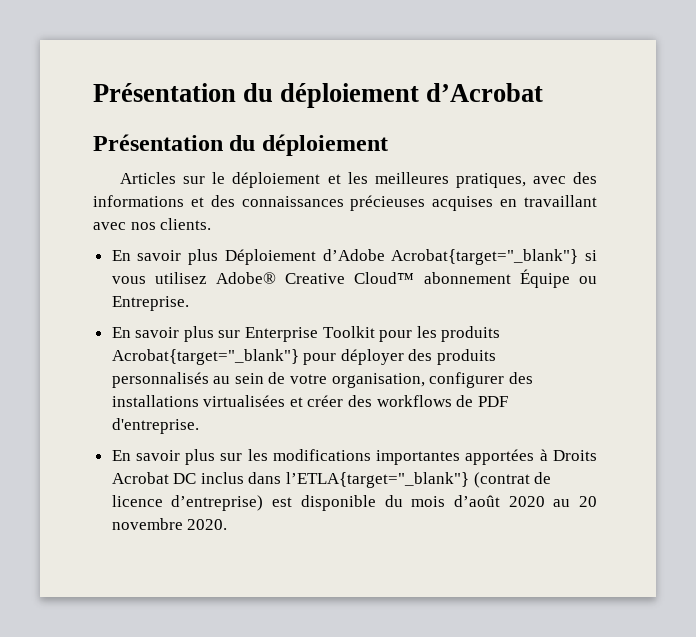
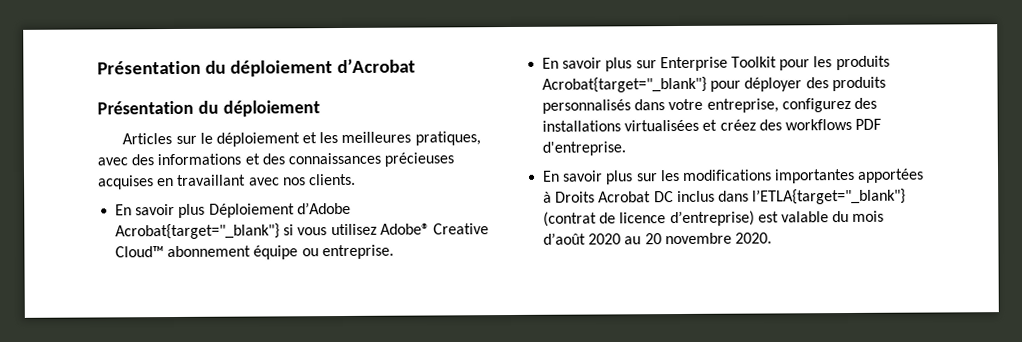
- En savoir plus Déploiement d’Adobe Acrobat{target="_blank"} si vous utilisez Adobe® Creative Cloud™ abonnement Équipe ou Entreprise.
+ En savoir plus Déploiement d’Adobe Acrobat{target="_blank"} si vous utilisez Adobe® Creative Cloud™ abonnement équipe ou entreprise.
- En savoir plus sur Enterprise Toolkit pour les produits Acrobat{target="_blank"} pour déployer des produits personnalisés au sein de votre organisation, configurer des installations virtualisées et créer des workflows de PDF d'entreprise.
+ En savoir plus sur Enterprise Toolkit pour les produits Acrobat{target="_blank"} pour déployer des produits personnalisés dans votre entreprise, configurez des installations virtualisées et créez des workflows PDF d'entreprise.
- En savoir plus sur les modifications importantes apportées à Droits Acrobat DC inclus dans l’ETLA{target="_blank"} (contrat de licence d’entreprise) est disponible du mois d’août 2020 au 20 novembre 2020.
+ En savoir plus sur les modifications importantes apportées à Droits Acrobat DC inclus dans l’ETLA{target="_blank"} (contrat de licence d’entreprise) est valable du mois d’août 2020 au 20 novembre 2020.

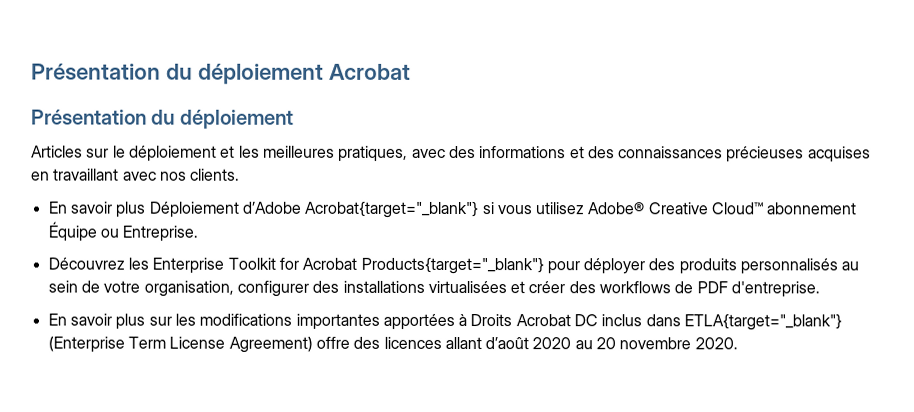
- Présentation du déploiement d’Acrobat
+ Présentation du déploiement Acrobat
- En savoir plus Déploiement d’Adobe Acrobat{target="_blank"} si vous utilisez Adobe® Creative Cloud™ abonnement équipe ou entreprise.
- En savoir plus sur Enterprise Toolkit pour les produits Acrobat{target="_blank"} pour déployer des produits personnalisés dans votre entreprise, configurez des installations virtualisées et créez des workflows PDF d'entreprise.
+ En savoir plus Déploiement d’Adobe Acrobat{target="_blank"} si vous utilisez Adobe® Creative Cloud™ abonnement Équipe ou Entreprise.
+ Découvrez les Enterprise Toolkit for Acrobat Products{target="_blank"} pour déployer des produits personnalisés au sein de votre organisation, configurer des installations virtualisées et créer des workflows de PDF d'entreprise.
- En savoir plus sur les modifications importantes apportées à Droits Acrobat DC inclus dans l’ETLA{target="_blank"} (contrat de licence d’entreprise) est valable du mois d’août 2020 au 20 novembre 2020.
+ En savoir plus sur les modifications importantes apportées à Droits Acrobat DC inclus dans ETLA{target="_blank"} (Enterprise Term License Agreement) offre des licences allant d’août 2020 au 20 novembre 2020.

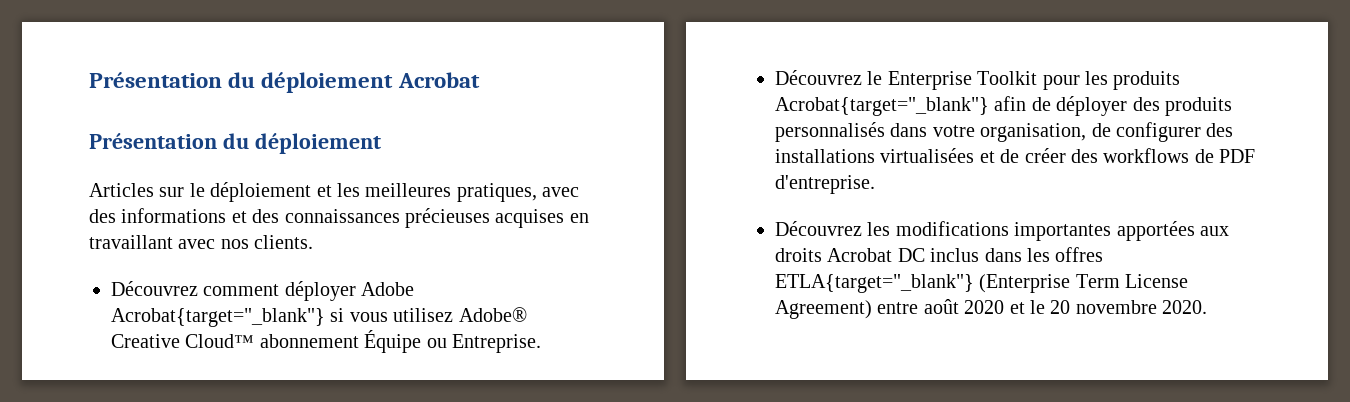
- En savoir plus Déploiement d’Adobe Acrobat{target="_blank"} si vous utilisez Adobe® Creative Cloud™ abonnement Équipe ou Entreprise.
+ Découvrez comment déployer Adobe Acrobat{target="_blank"} si vous utilisez Adobe® Creative Cloud™ abonnement Équipe ou Entreprise.
- Découvrez les Enterprise Toolkit for Acrobat Products{target="_blank"} pour déployer des produits personnalisés au sein de votre organisation, configurer des installations virtualisées et créer des workflows de PDF d'entreprise.
+ Découvrez le Enterprise Toolkit pour les produits Acrobat{target="_blank"} afin de déployer des produits personnalisés dans votre organisation, de configurer des installations virtualisées et de créer des workflows de PDF d'entreprise.
- En savoir plus sur les modifications importantes apportées à Droits Acrobat DC inclus dans ETLA{target="_blank"} (Enterprise Term License Agreement) offre des licences allant d’août 2020 au 20 novembre 2020.
+ Découvrez les modifications importantes apportées aux droits Acrobat DC inclus dans les offres ETLA{target="_blank"} (Enterprise Term License Agreement) entre août 2020 et le 20 novembre 2020.

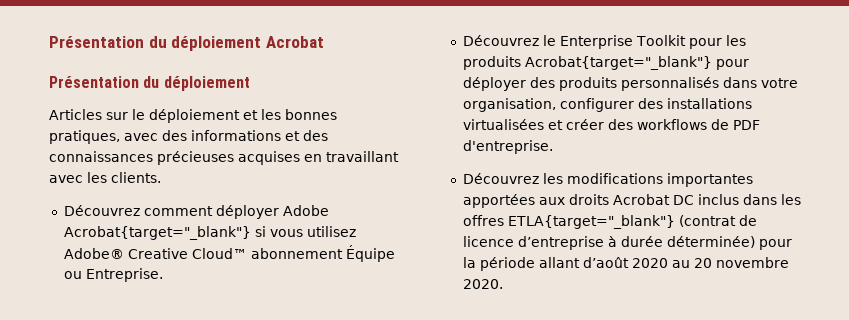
- Articles sur le déploiement et les meilleures pratiques, avec des informations et des connaissances précieuses acquises en travaillant avec nos clients.
+ Articles sur le déploiement et les bonnes pratiques, avec des informations et des connaissances précieuses acquises en travaillant avec les clients.
- Découvrez le Enterprise Toolkit pour les produits Acrobat{target="_blank"} afin de déployer des produits personnalisés dans votre organisation, de configurer des installations virtualisées et de créer des workflows de PDF d'entreprise.
+ Découvrez le Enterprise Toolkit pour les produits Acrobat{target="_blank"} pour déployer des produits personnalisés dans votre organisation, configurer des installations virtualisées et créer des workflows de PDF d'entreprise.
- Découvrez les modifications importantes apportées aux droits Acrobat DC inclus dans les offres ETLA{target="_blank"} (Enterprise Term License Agreement) entre août 2020 et le 20 novembre 2020.
+ Découvrez les modifications importantes apportées aux droits Acrobat DC inclus dans les offres ETLA{target="_blank"} (contrat de licence d’entreprise à durée déterminée) pour la période allant d’août 2020 au 20 novembre 2020.

